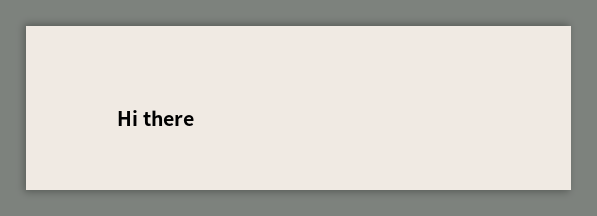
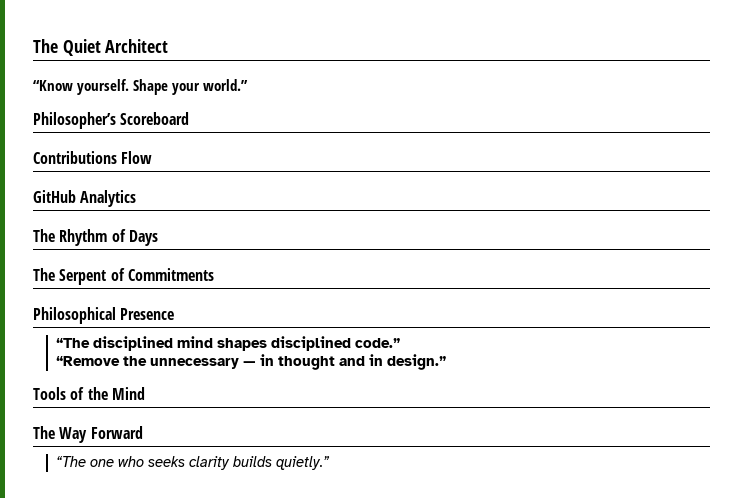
- Hi there
+ The Quiet Architect
+ “Know yourself. Shape your world.”
+ Philosopher’s Scoreboard
+ Contributions Flow
+ GitHub Analytics
+ The Rhythm of Days
+ The Serpent of Commitments
+ Philosophical Presence
+ “The disciplined mind shapes disciplined code.”
+ “Remove the unnecessary — in thought and in design.”
+ Tools of the Mind
+ The Way Forward
+ “The one who seeks clarity builds quietly.”

